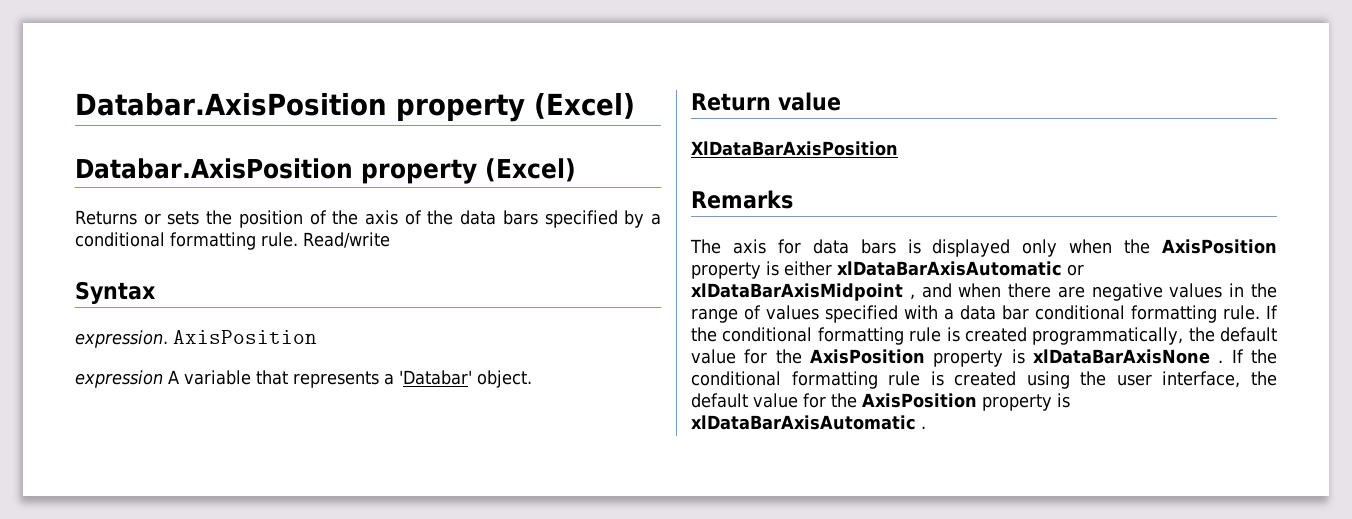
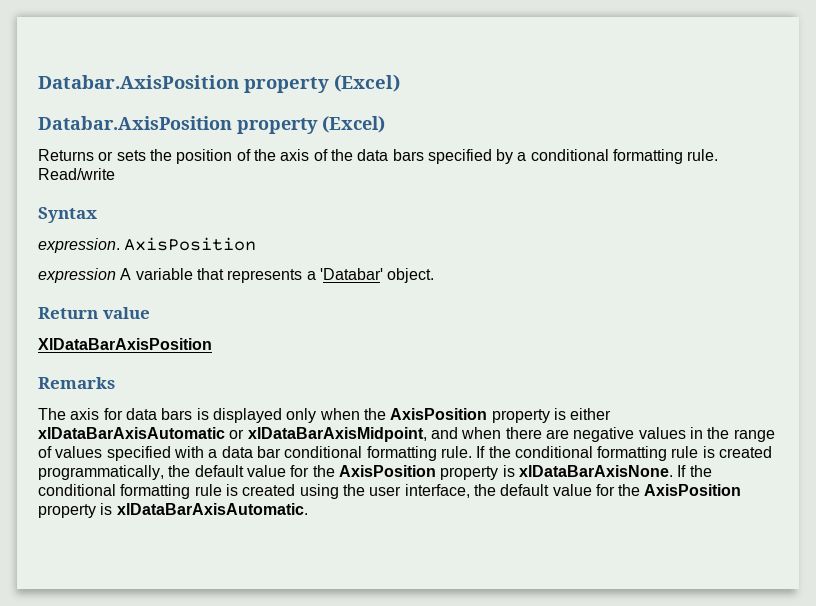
- The axis for data bars is displayed only when the AxisPosition property is either xlDataBarAxisAutomatic or xlDataBarAxisMidpoint , and when there are negative values in the range of values specified with a data bar conditional formatting rule.
+ The axis for data bars is displayed only when the AxisPosition property is either xlDataBarAxisAutomatic or xlDataBarAxisMidpoint, and when there are negative values in the range of values specified with a data bar conditional formatting rule.
- If the conditional formatting rule is created programmatically, the default value for the AxisPosition property is xlDataBarAxisNone .
+ If the conditional formatting rule is created programmatically, the default value for the AxisPosition property is xlDataBarAxisNone.
- If the conditional formatting rule is created using the user interface, the default value for the AxisPosition property is xlDataBarAxisAutomatic .
+ If the conditional formatting rule is created using the user interface, the default value for the AxisPosition property is xlDataBarAxisAutomatic.

